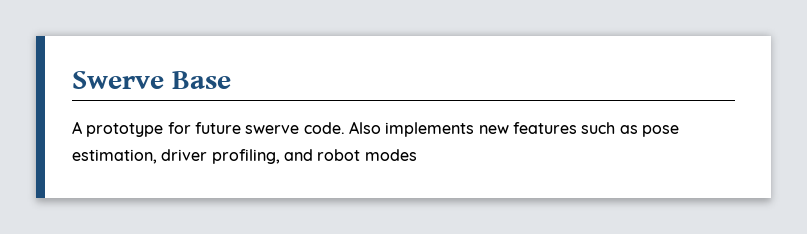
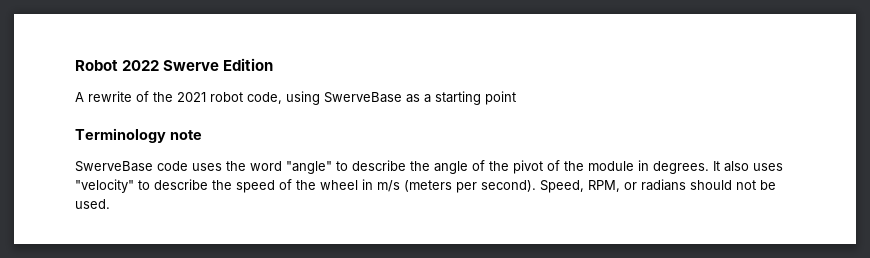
- Swerve Base
- A prototype for future swerve code. Also implements new features such as pose estimation, driver profiling, and robot modes
+ Robot 2022 Swerve Edition
+ A rewrite of the 2021 robot code, using SwerveBase as a starting point
+ Terminology note
+ SwerveBase code uses the word "angle" to describe the angle of the pivot of the module in degrees. It also uses "velocity" to describe the speed of the wheel in m/s (meters per second). Speed, RPM, or radians should not be used.

